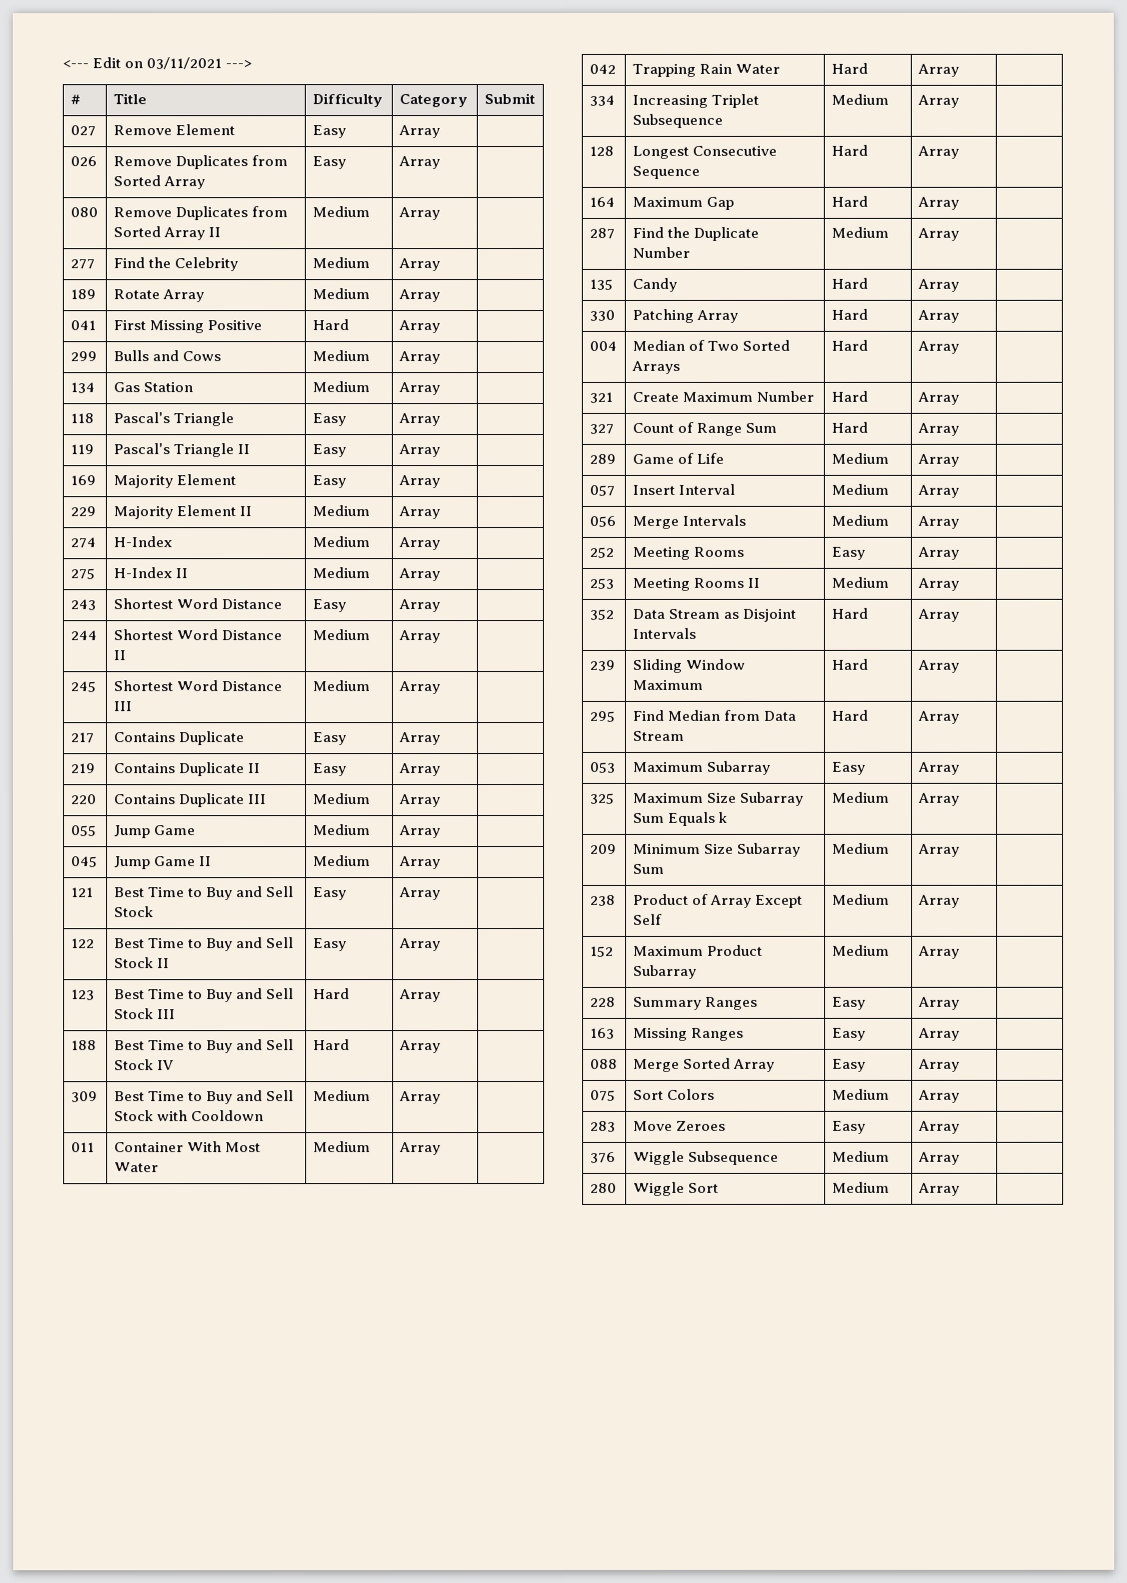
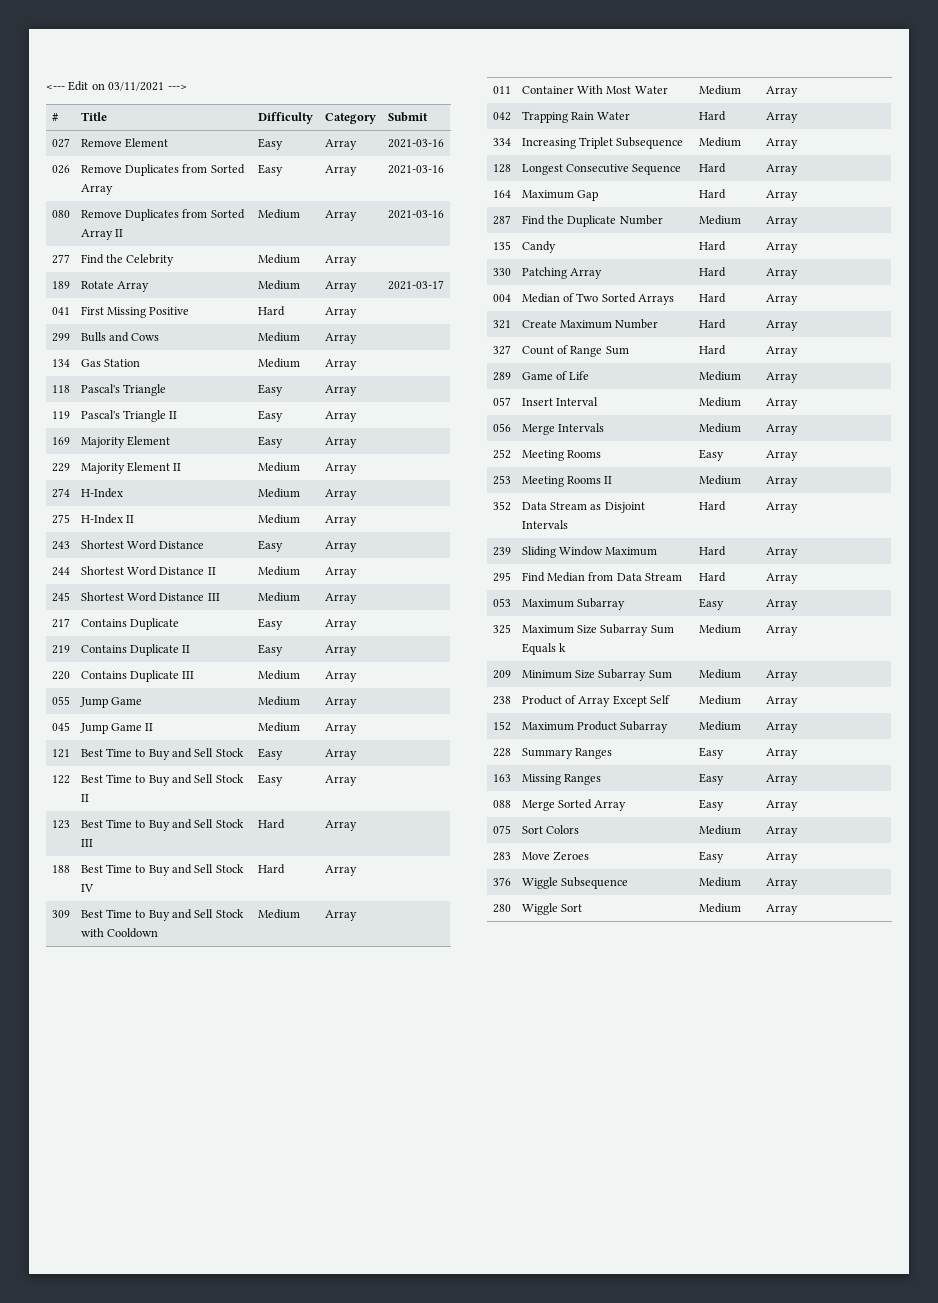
- 027 | Remove Element | Easy | Array |
+ 027 | Remove Element | Easy | Array | 2021-03-16
- 026 | Remove Duplicates from Sorted Array | Easy | Array |
+ 026 | Remove Duplicates from Sorted Array | Easy | Array | 2021-03-16
- 080 | Remove Duplicates from Sorted Array II | Medium | Array |
+ 080 | Remove Duplicates from Sorted Array II | Medium | Array | 2021-03-16
- 189 | Rotate Array | Medium | Array |
+ 189 | Rotate Array | Medium | Array | 2021-03-17

